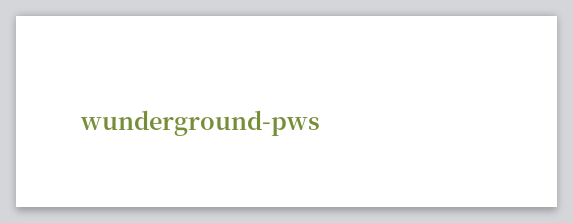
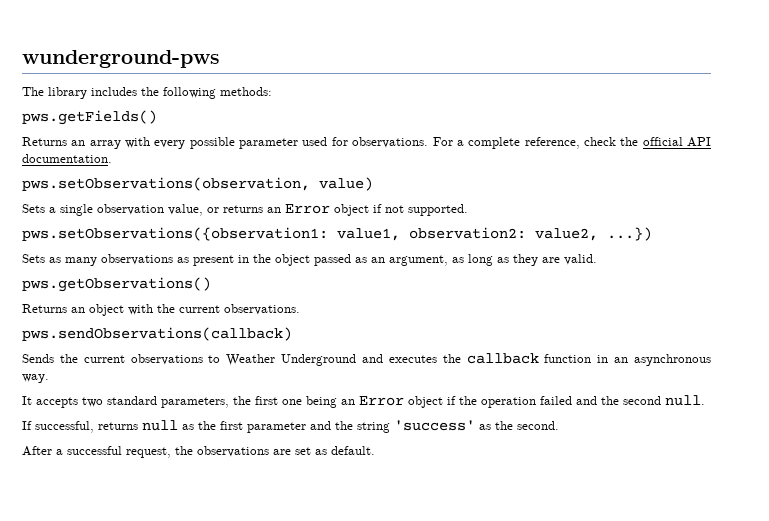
+ The library includes the following methods:
+ pws.getFields()
+ Returns an array with every possible parameter used for observations. For a complete reference, check the official API documentation.
+ pws.setObservations(observation, value)
+ Sets a single observation value, or returns an Error object if not supported.
+ pws.setObservations({observation1: value1, observation2: value2, ...})
+ Sets as many observations as present in the object passed as an argument, as long as they are valid.
+ pws.getObservations()
+ Returns an object with the current observations.
+ pws.sendObservations(callback)
+ Sends the current observations to Weather Underground and executes the callback function in an asynchronous way.
+ It accepts two standard parameters, the first one being an Error object if the operation failed and the second null.
+ If successful, returns null as the first parameter and the string 'success' as the second.
+ After a successful request, the observations are set as default.

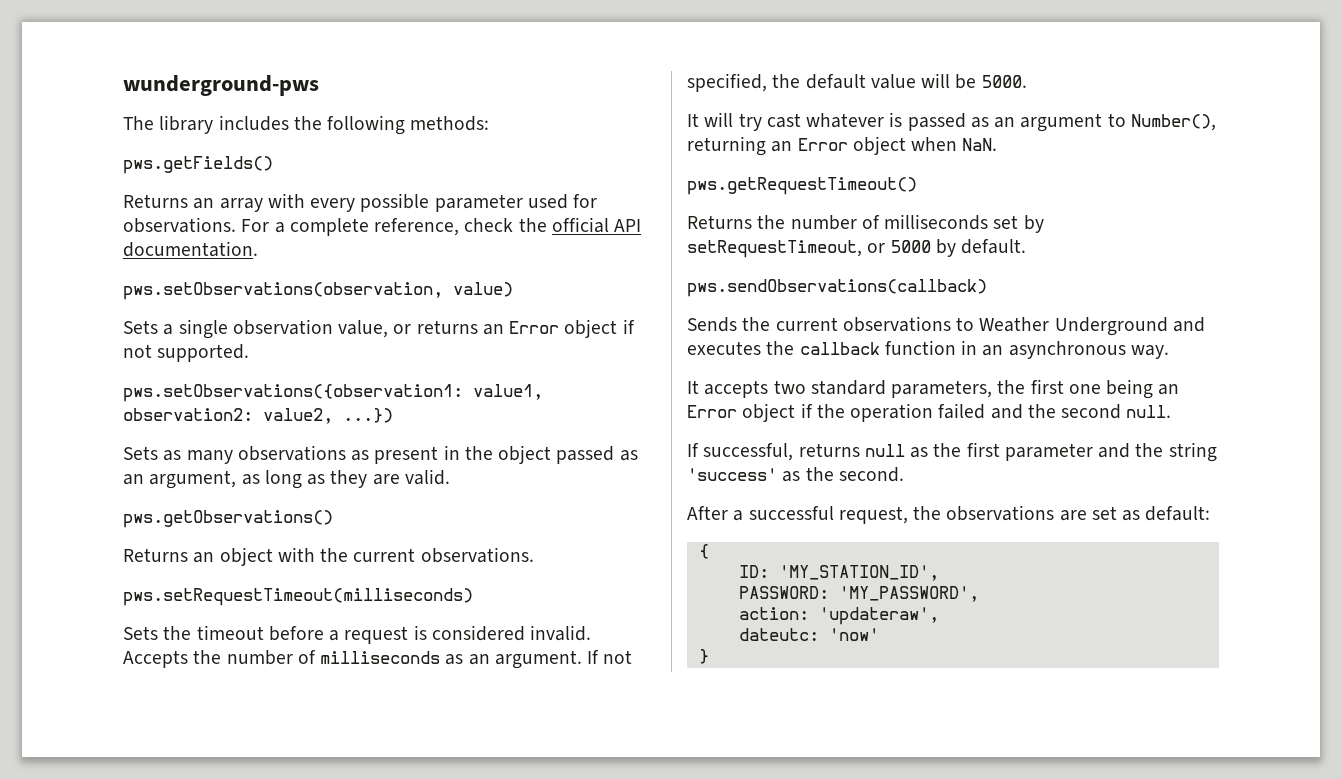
+ pws.setRequestTimeout(milliseconds)
+ Sets the timeout before a request is considered invalid. Accepts the number of milliseconds as an argument. If not specified, the default value will be 5000.
+ It will try cast whatever is passed as an argument to Number(), returning an Error object when NaN.
+ pws.getRequestTimeout()
+ Returns the number of milliseconds set by setRequestTimeout, or 5000 by default.
- After a successful request, the observations are set as default.
+ After a successful request, the observations are set as default:
+ {
+ ID: 'MY_STATION_ID',
+ PASSWORD: 'MY_PASSWORD',
+ action: 'updateraw',
+ dateutc: 'now'
+ }

